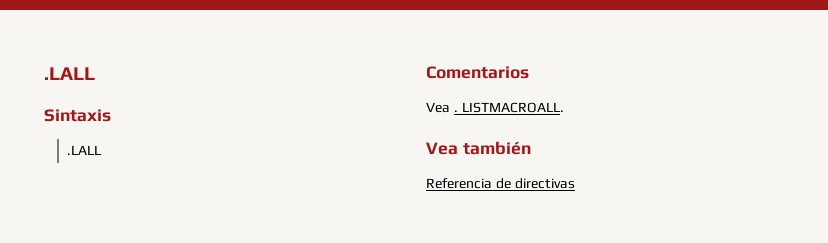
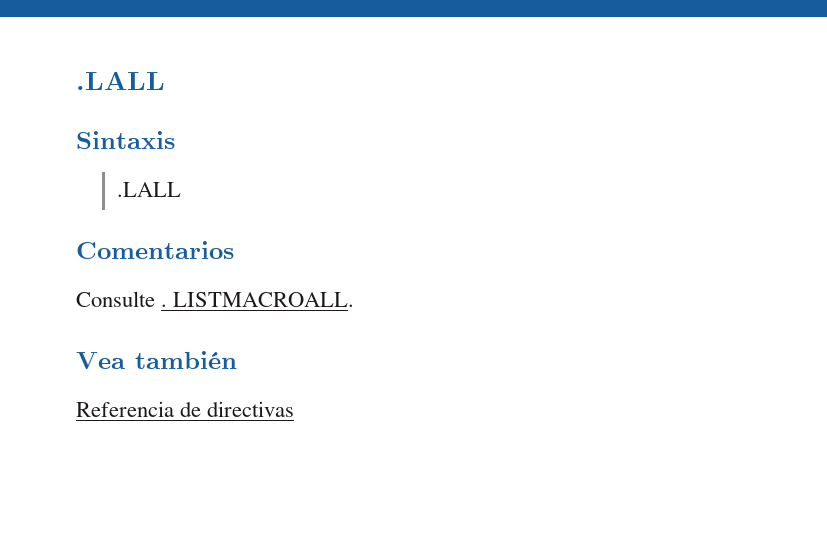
- Vea .
+ Consulte .

